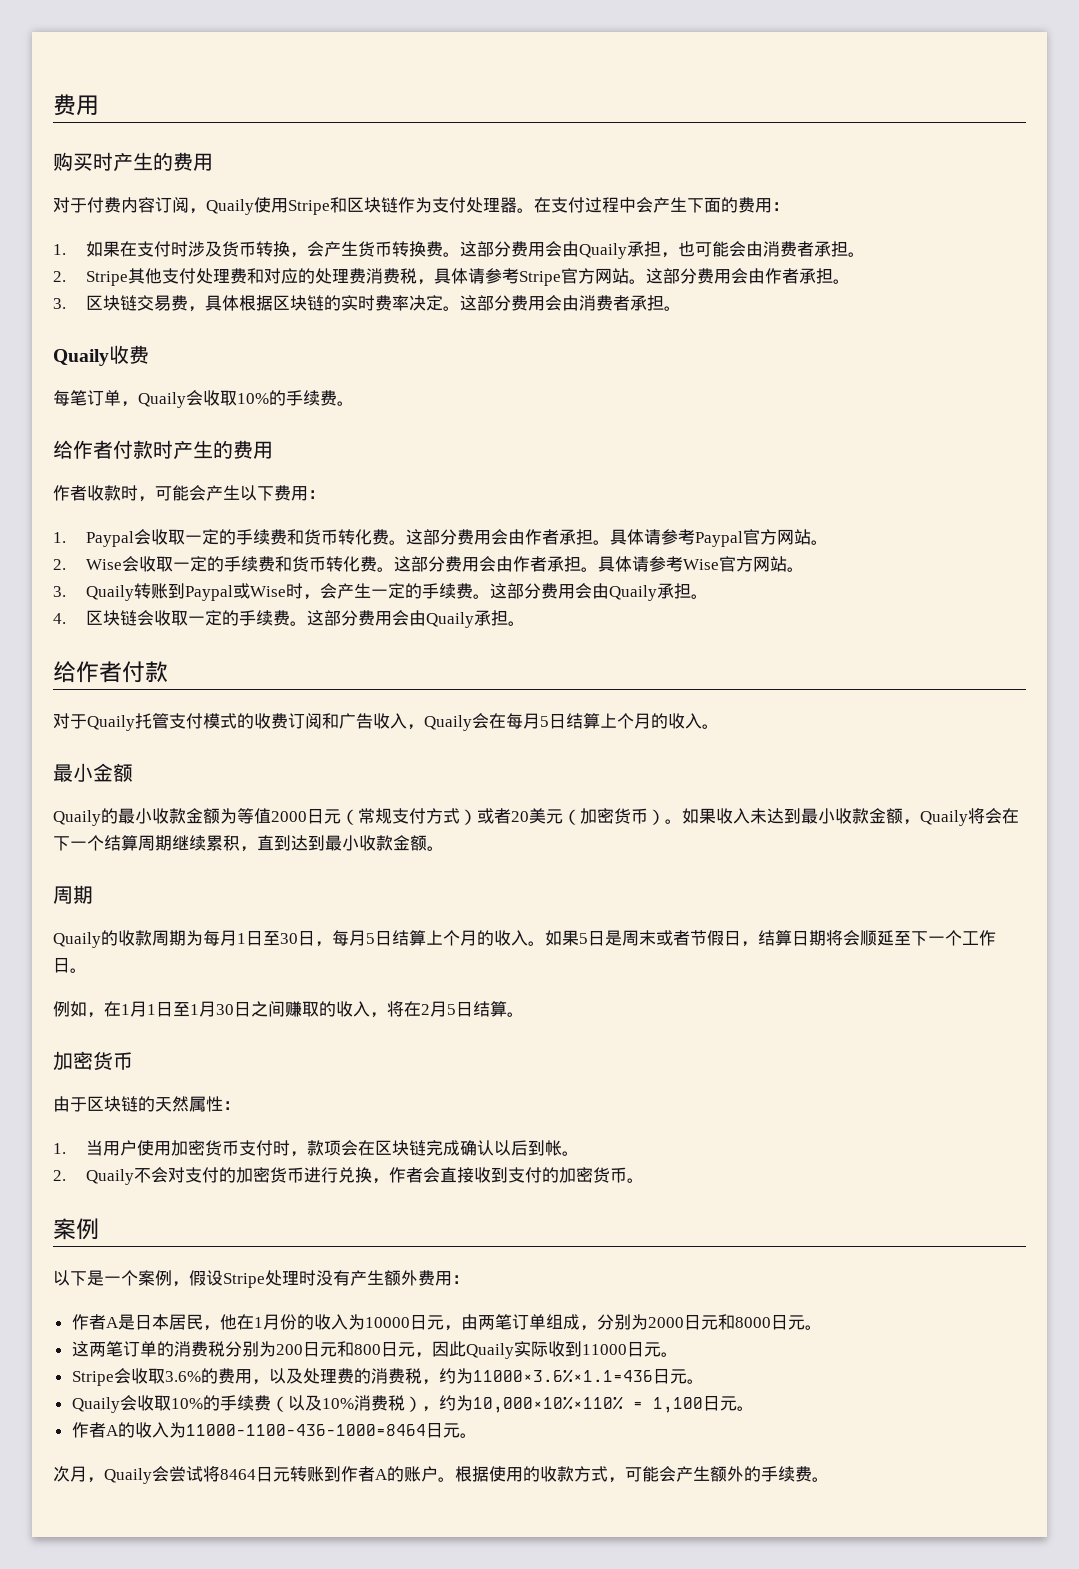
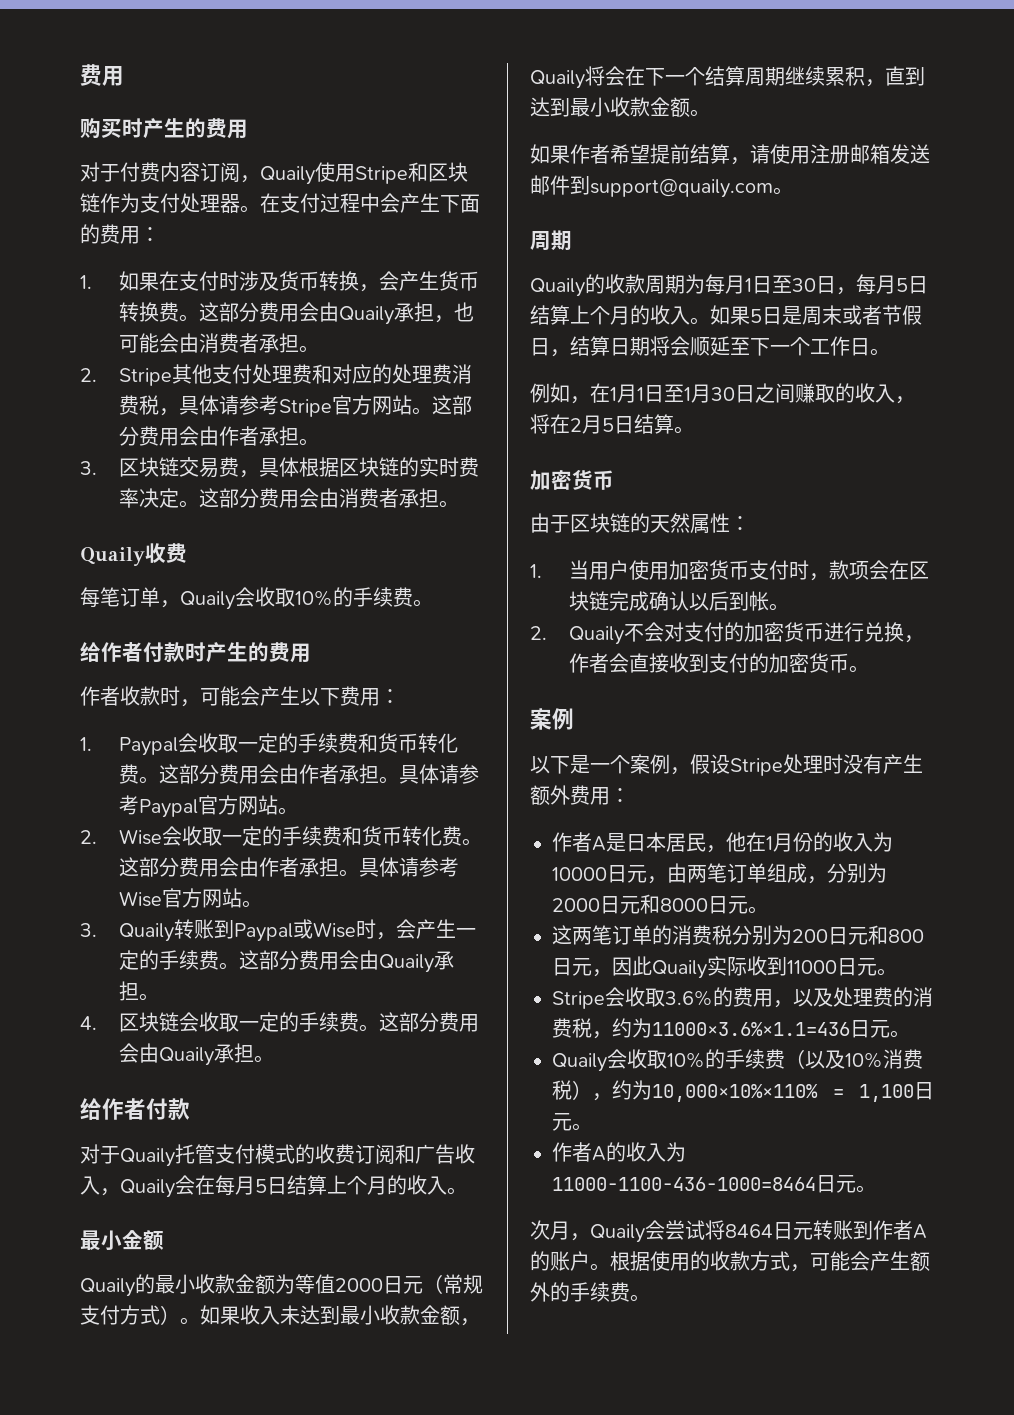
- Quaily的最小收款金额为等值2000日元（常规支付方式）或者20美元（加密货币）。
+ Quaily的最小收款金额为等值2000日元（常规支付方式）。
+ 如果作者希望提前结算，请使用注册邮箱发送邮件到support@quaily.com。

